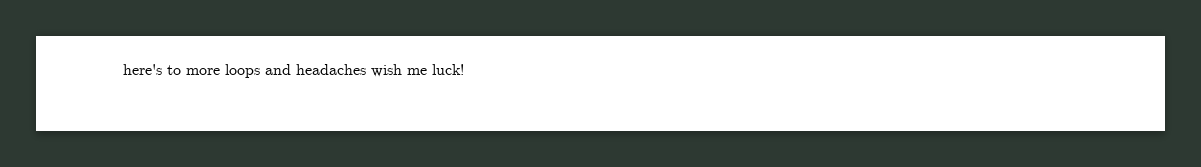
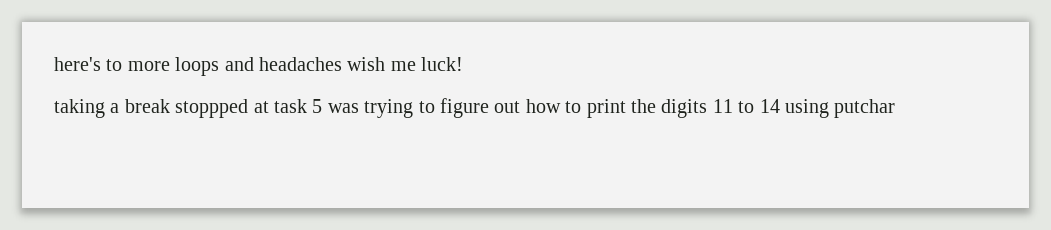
+ taking a break stoppped at task 5 was trying to figure out how to print the digits 11 to 14 using putchar

